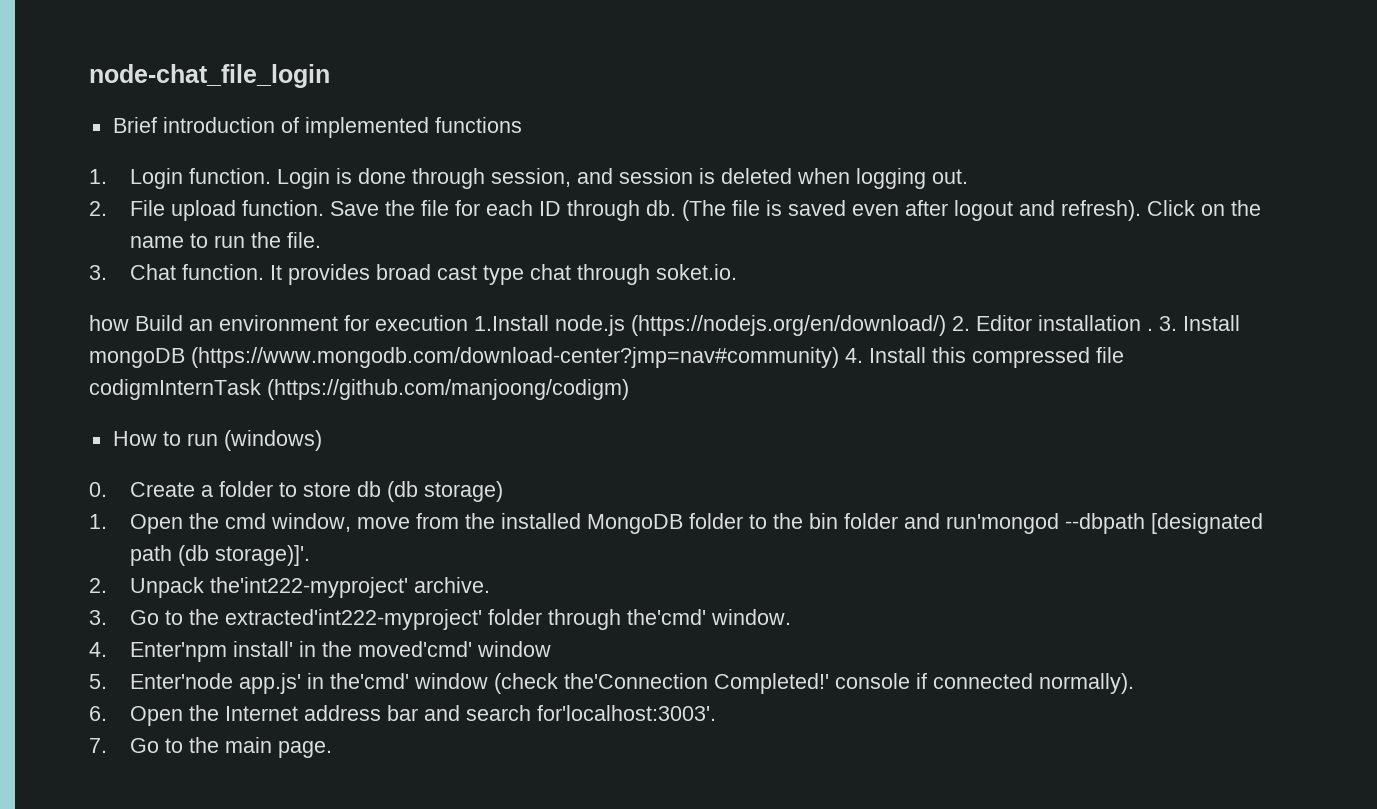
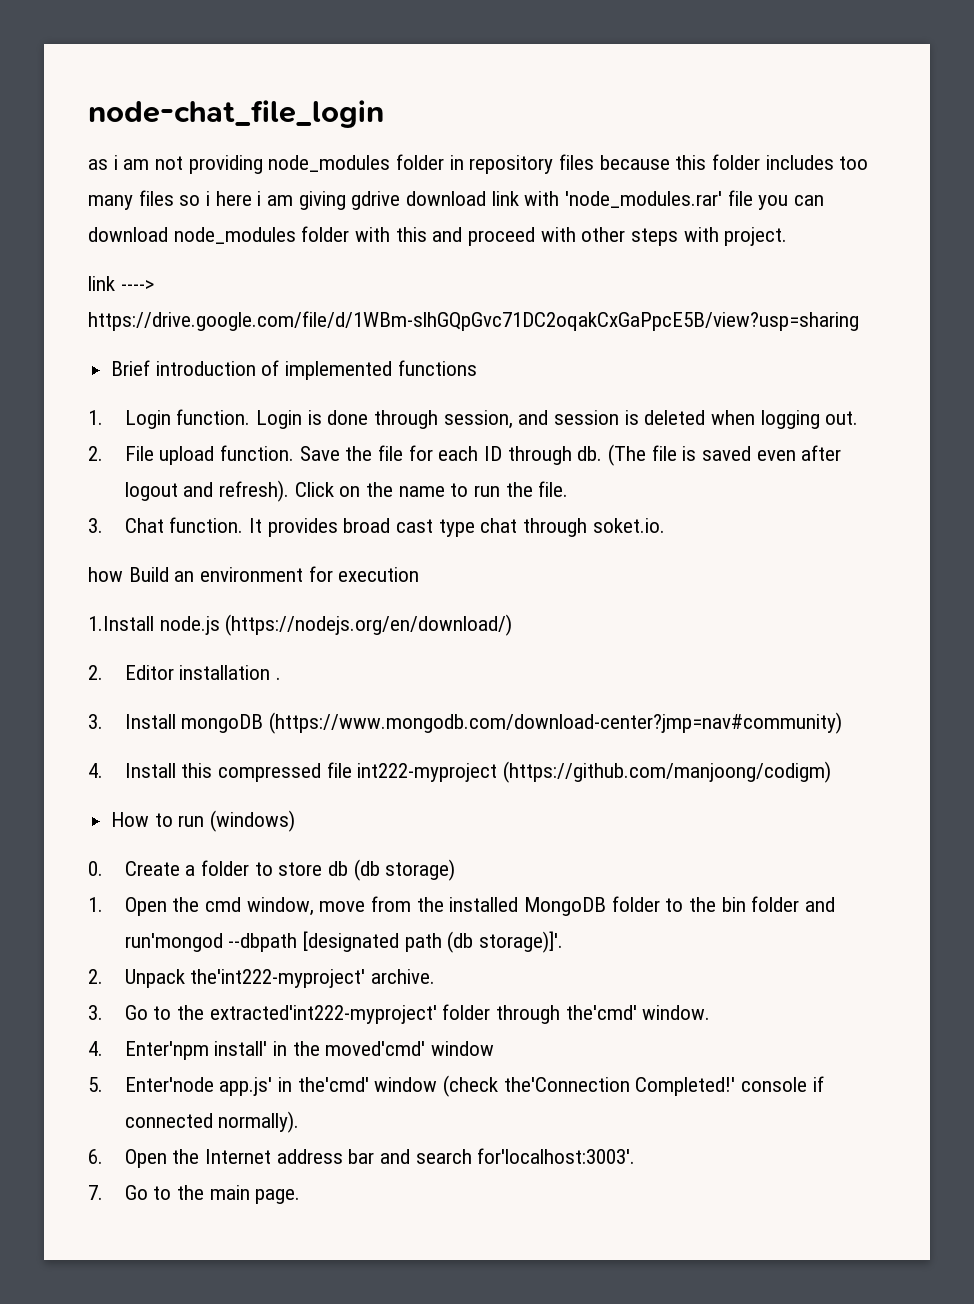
+ as i am not providing node_modules folder in repository files because this folder includes too many files so i here i am giving gdrive download link with 'node_modules.rar' file you can download node_modules folder with this and proceed with other steps with project.
+ link ----> https://drive.google.com/file/d/1WBm-slhGQpGvc71DC2oqakCxGaPpcE5B/view?usp=sharing
- how Build an environment for execution 1.Install node.js (https://nodejs.org/en/download/) 2. Editor installation . 3. Install mongoDB (https://www.mongodb.com/download-center?jmp=nav#community) 4. Install this compressed file codigmInternTask (https://github.com/manjoong/codigm)
+ how Build an environment for execution
+ 1.Install node.js (https://nodejs.org/en/download/)
+ 2. Editor installation .
+ 3. Install mongoDB (https://www.mongodb.com/download-center?jmp=nav#community)
+ 4. Install this compressed file int222-myproject (https://github.com/manjoong/codigm)

